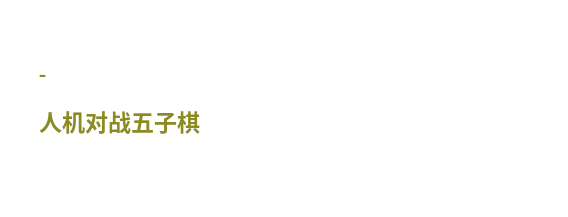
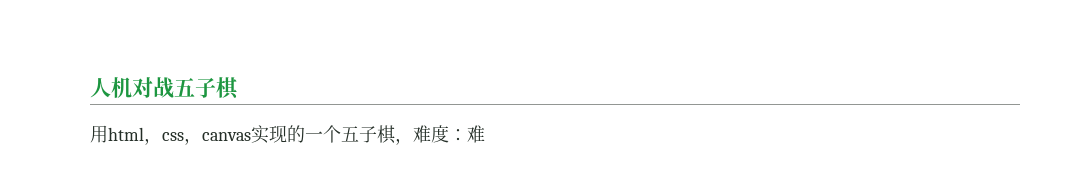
- -
+ 用html，css，canvas实现的一个五子棋，难度：难

